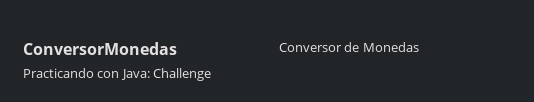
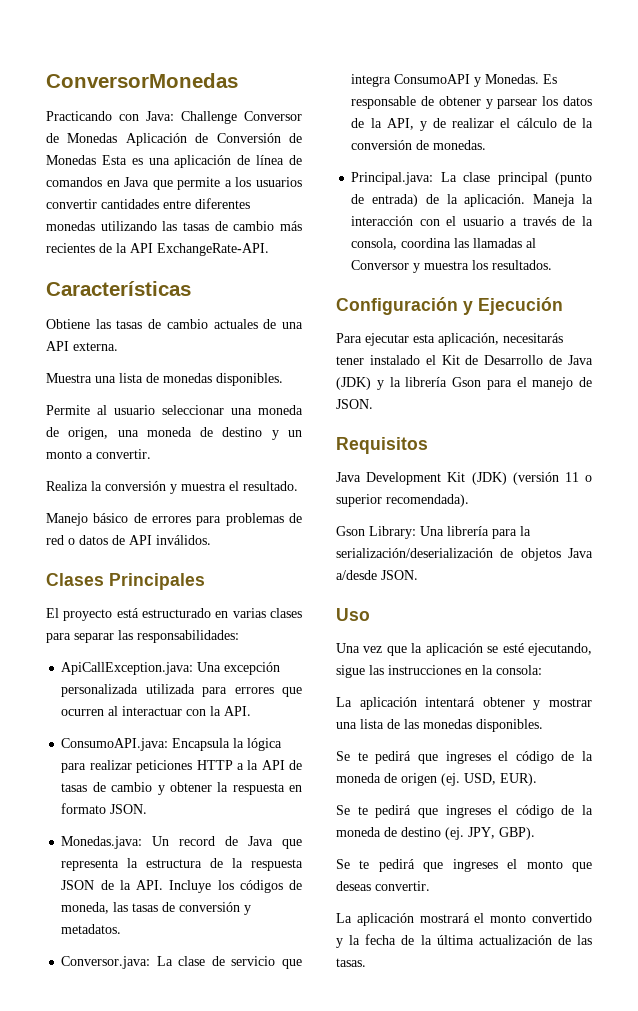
- Practicando con Java: Challenge Conversor de Monedas
+ Practicando con Java: Challenge Conversor de Monedas Aplicación de Conversión de Monedas Esta es una aplicación de línea de comandos en Java que permite a los usuarios convertir cantidades entre diferentes monedas utilizando las tasas de cambio más recientes de la API ExchangeRate-API.
+ Características
+ Obtiene las tasas de cambio actuales de una API externa.
+ Muestra una lista de monedas disponibles.
+ Permite al usuario seleccionar una moneda de origen, una moneda de destino y un monto a convertir.
+ Realiza la conversión y muestra el resultado.
+ Manejo básico de errores para problemas de red o datos de API inválidos.
+ Clases Principales
+ El proyecto está estructurado en varias clases para separar las responsabilidades:
+ ApiCallException.java: Una excepción personalizada utilizada para errores que ocurren al interactuar con la API.
+ ConsumoAPI.java: Encapsula la lógica para realizar peticiones HTTP a la API de tasas de cambio y obtener la respuesta en formato JSON.
+ Monedas.java: Un record de Java que representa la estructura de la respuesta JSON de la API. Incluye los códigos de moneda, las tasas de conversión y metadatos.
+ Conversor.java: La clase de servicio que integra ConsumoAPI y Monedas. Es responsable de obtener y parsear los datos de la API, y de realizar el cálculo de la conversión de monedas.
+ Principal.java: La clase principal (punto de entrada) de la aplicación. Maneja la interacción con el usuario a través de la consola, coordina las llamadas al Conversor y muestra los resultados.
+ Configuración y Ejecución
+ Para ejecutar esta aplicación, necesitarás tener instalado el Kit de Desarrollo de Java (JDK) y la librería Gson para el manejo de JSON.
+ Requisitos
+ Java Development Kit (JDK) (versión 11 o superior recomendada).
+ Gson Library: Una librería para la serialización/deserialización de objetos Java a/desde JSON.
+ Uso
+ Una vez que la aplicación se esté ejecutando, sigue las instrucciones en la consola:
+ La aplicación intentará obtener y mostrar una lista de las monedas disponibles.
+ Se te pedirá que ingreses el código de la moneda de origen (ej. USD, EUR).
+ Se te pedirá que ingreses el código de la moneda de destino (ej. JPY, GBP).
+ Se te pedirá que ingreses el monto que deseas convertir.
+ La aplicación mostrará el monto convertido y la fecha de la última actualización de las tasas.

